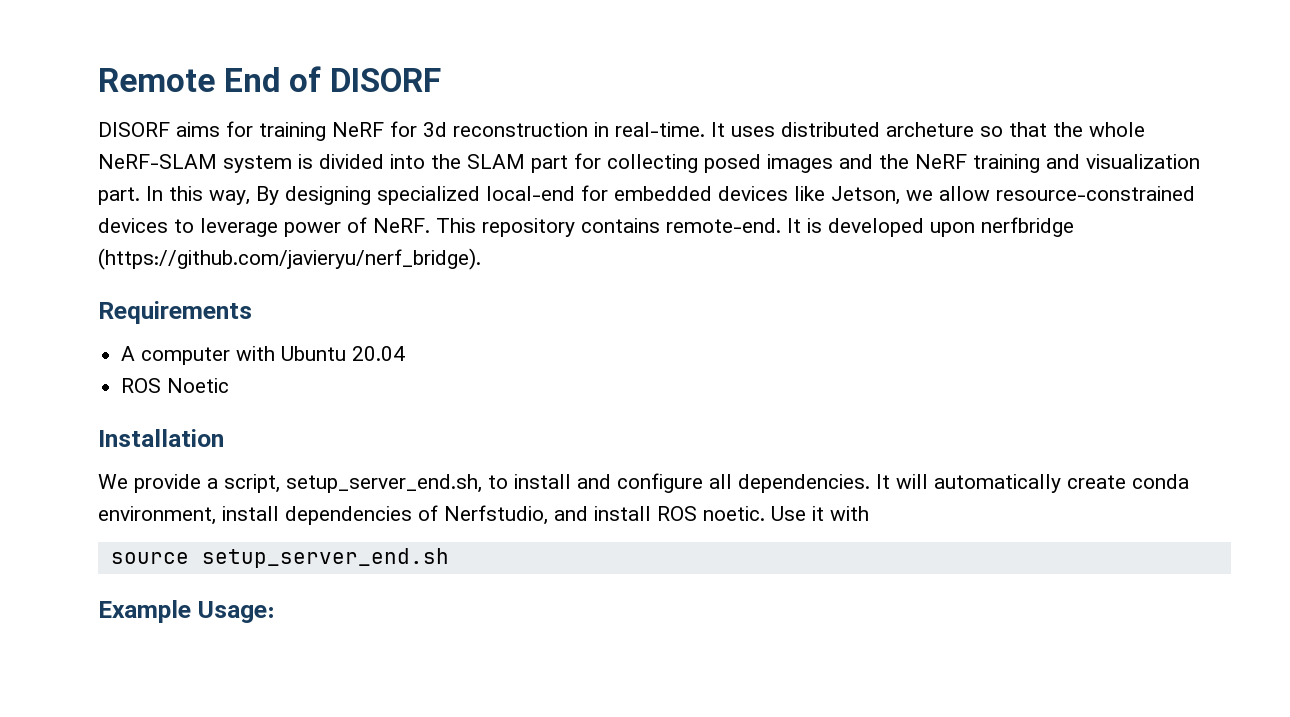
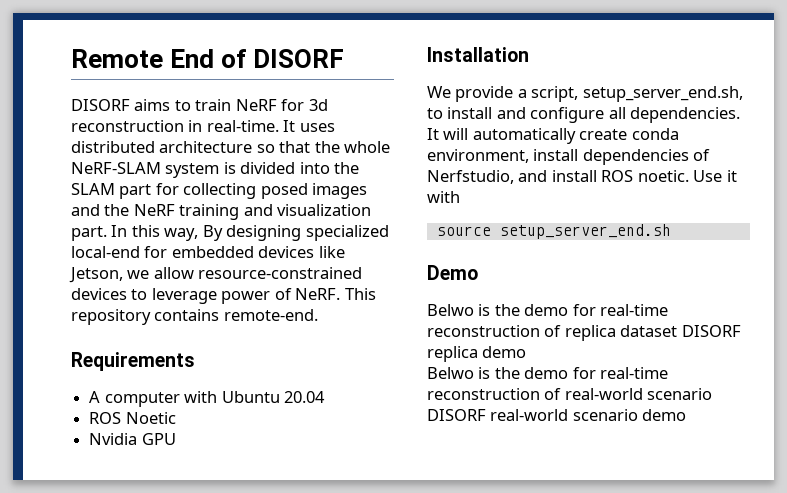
- DISORF aims for training NeRF for 3d reconstruction in real-time.
+ DISORF aims to train NeRF for 3d reconstruction in real-time.
- It uses distributed archeture so that the whole NeRF-SLAM system is divided into the SLAM part for collecting posed images and the NeRF training and visualization part.
+ It uses distributed architecture so that the whole NeRF-SLAM system is divided into the SLAM part for collecting posed images and the NeRF training and visualization part.
- It is developed upon nerfbridge (https://github.com/javieryu/nerf_bridge).
+ Nvidia GPU
- Example Usage:
+ Demo
+ Belwo is the demo for real-time reconstruction of replica dataset DISORF replica demo
+ Belwo is the demo for real-time reconstruction of real-world scenario DISORF real-world scenario demo

